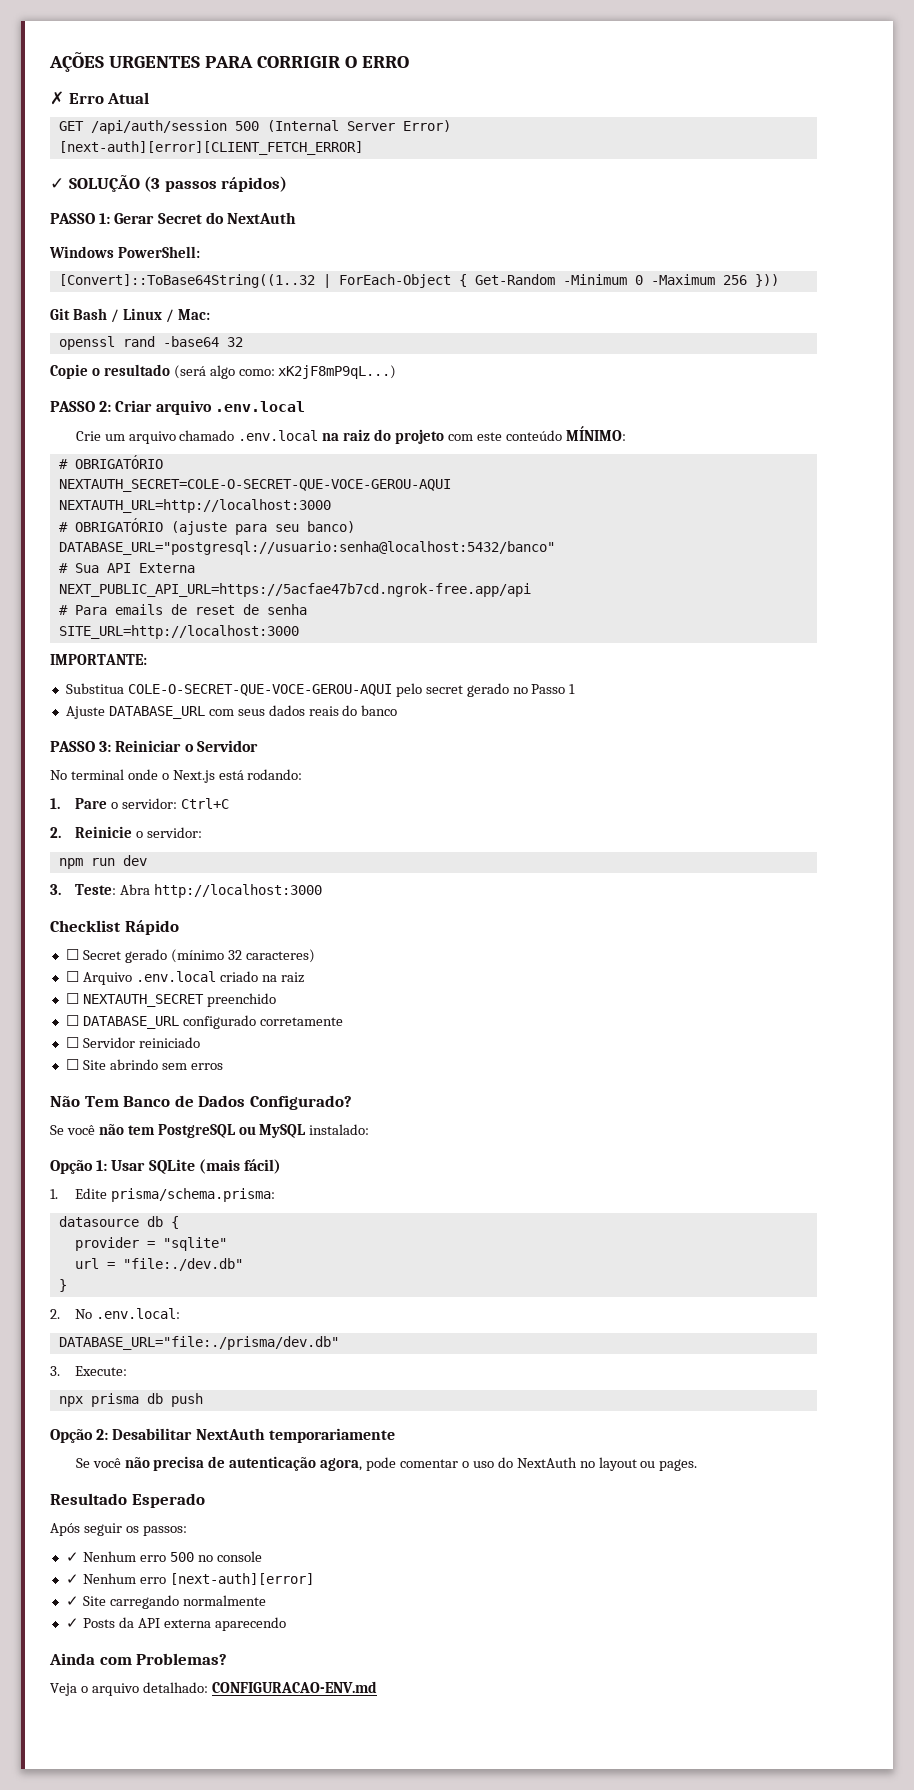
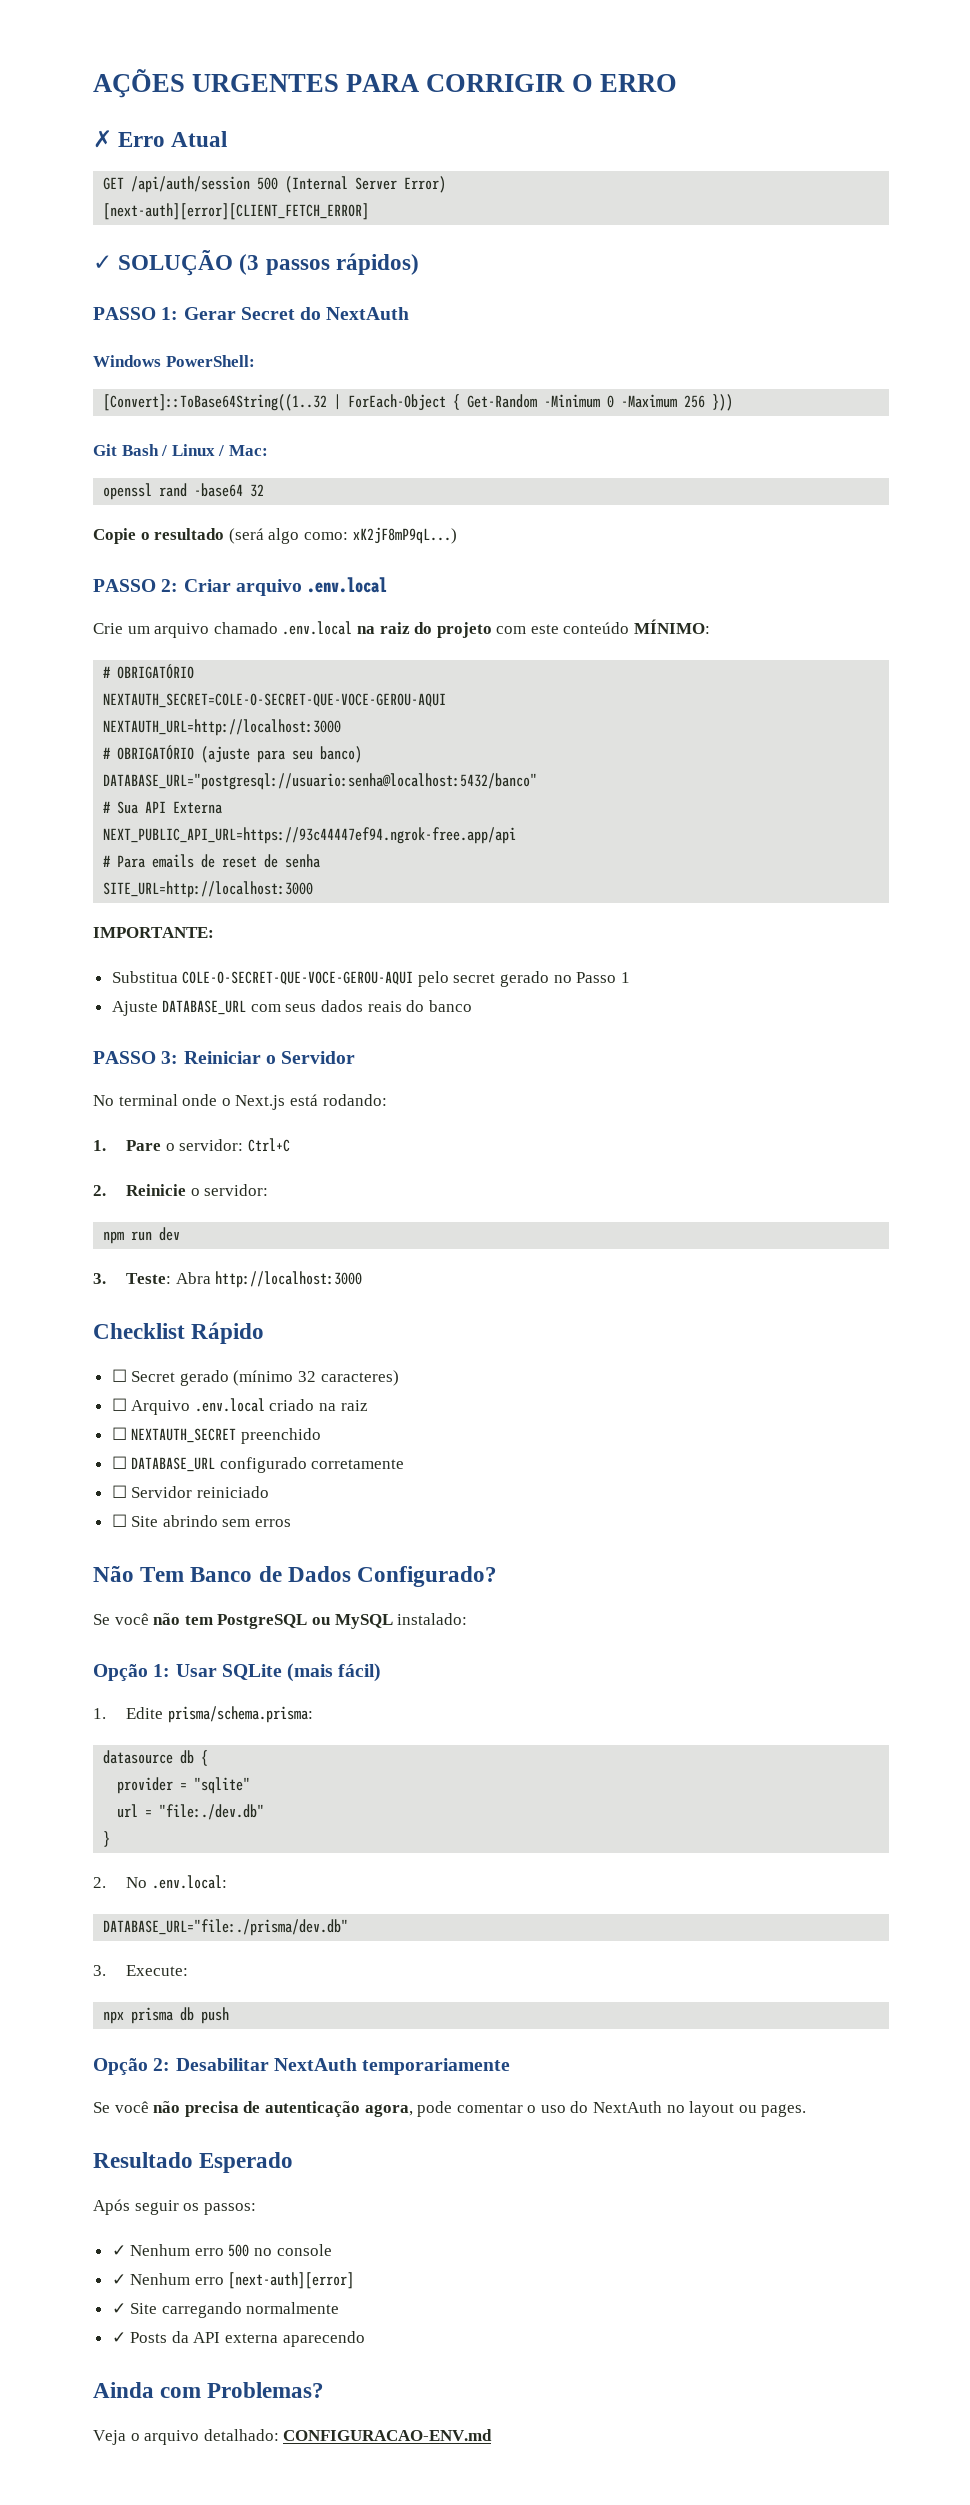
- NEXT_PUBLIC_API_URL=https://5acfae47b7cd.ngrok-free.app/api
+ NEXT_PUBLIC_API_URL=https://93c44447ef94.ngrok-free.app/api

